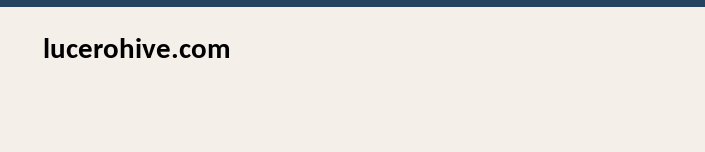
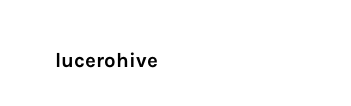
- lucerohive.com
+ lucerohive

